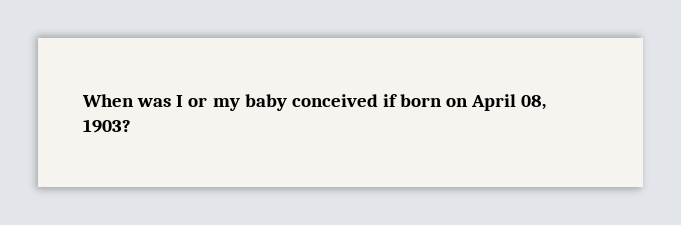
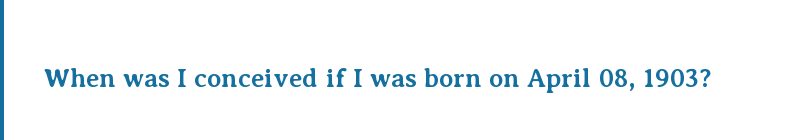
- When was I or my baby conceived if born on April 08, 1903?
+ When was I conceived if I was born on April 08, 1903?

